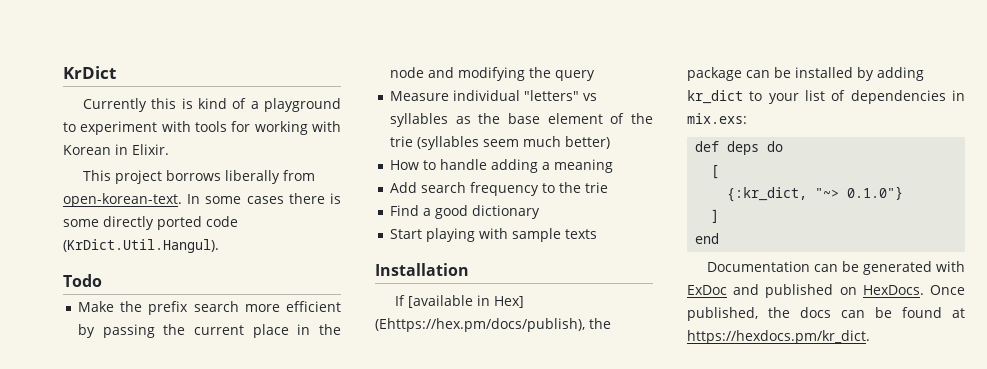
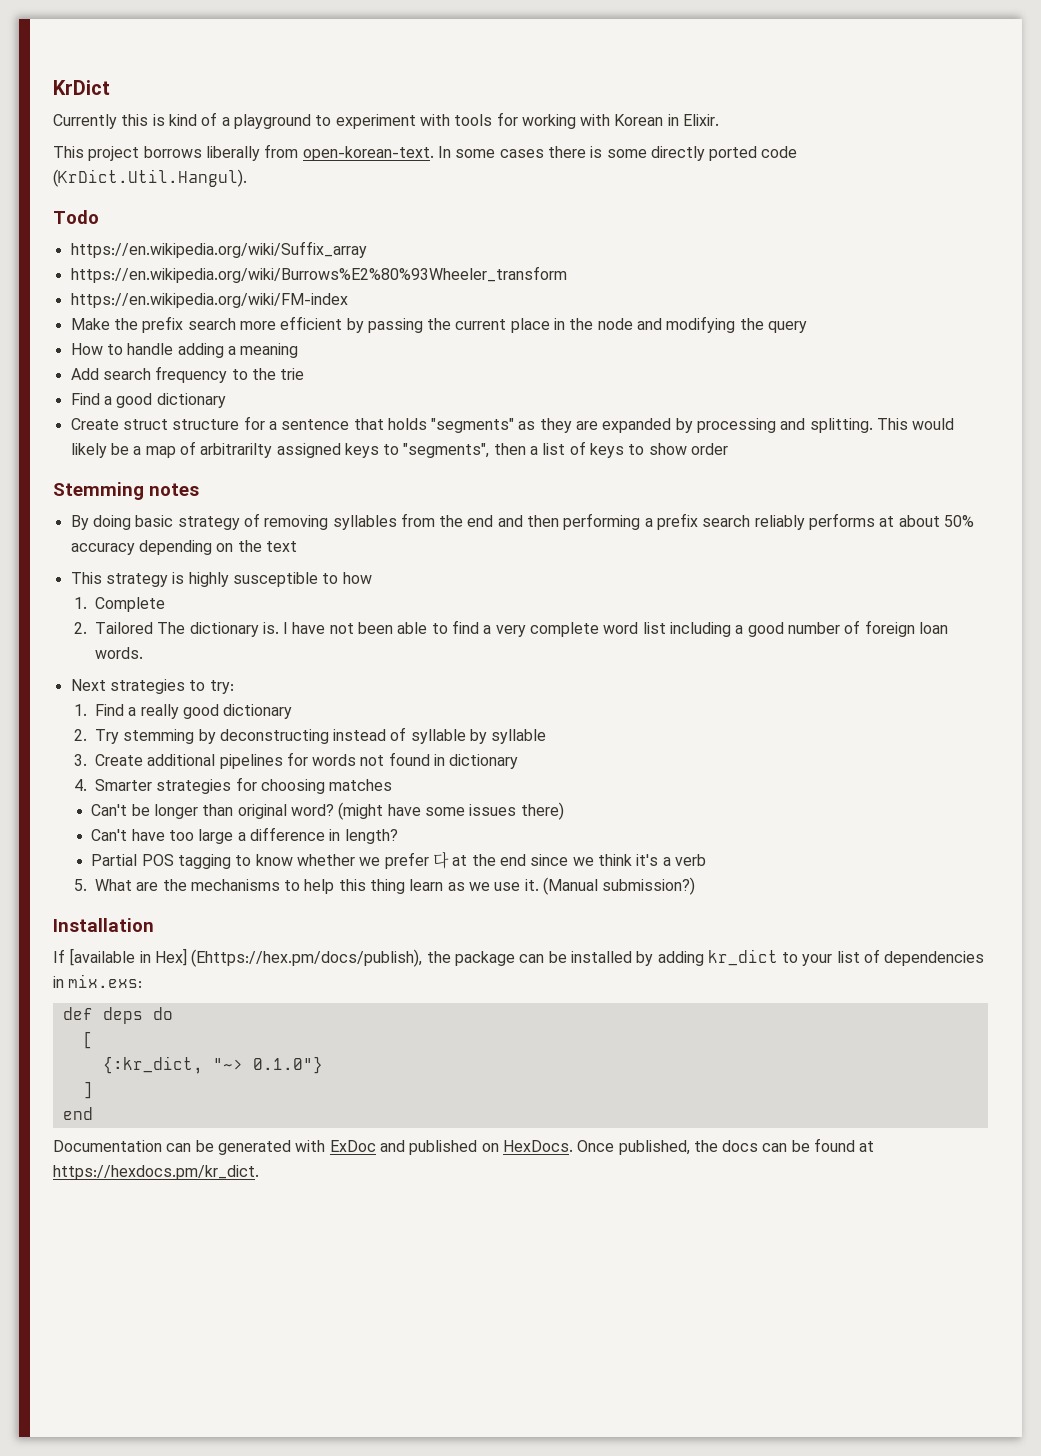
+ https://en.wikipedia.org/wiki/Suffix_array
+ https://en.wikipedia.org/wiki/Burrows%E2%80%93Wheeler_transform
+ https://en.wikipedia.org/wiki/FM-index
- Measure individual "letters" vs syllables as the base element of the trie (syllables seem much better)
- Start playing with sample texts
+ Create struct structure for a sentence that holds "segments" as they are expanded by processing and splitting. This would likely be a map of arbitrarilty assigned keys to "segments", then a list of keys to show order
+ Stemming notes
+ By doing basic strategy of removing syllables from the end and then performing a prefix search reliably performs at about 50% accuracy depending on the text
+ This strategy is highly susceptible to how
+ 1. Complete
+ 2. Tailored The dictionary is. I have not been able to find a very complete word list including a good number of foreign loan words.
+ Next strategies to try:
+ 1. Find a really good dictionary
+ 2. Try stemming by deconstructing instead of syllable by syllable
+ 3. Create additional pipelines for words not found in dictionary
+ 4. Smarter strategies for choosing matches
+ Can't be longer than original word? (might have some issues there)
+ Can't have too large a difference in length?
+ Partial POS tagging to know whether we prefer 다 at the end since we think it's a verb
+ 5. What are the mechanisms to help this thing learn as we use it. (Manual submission?)

